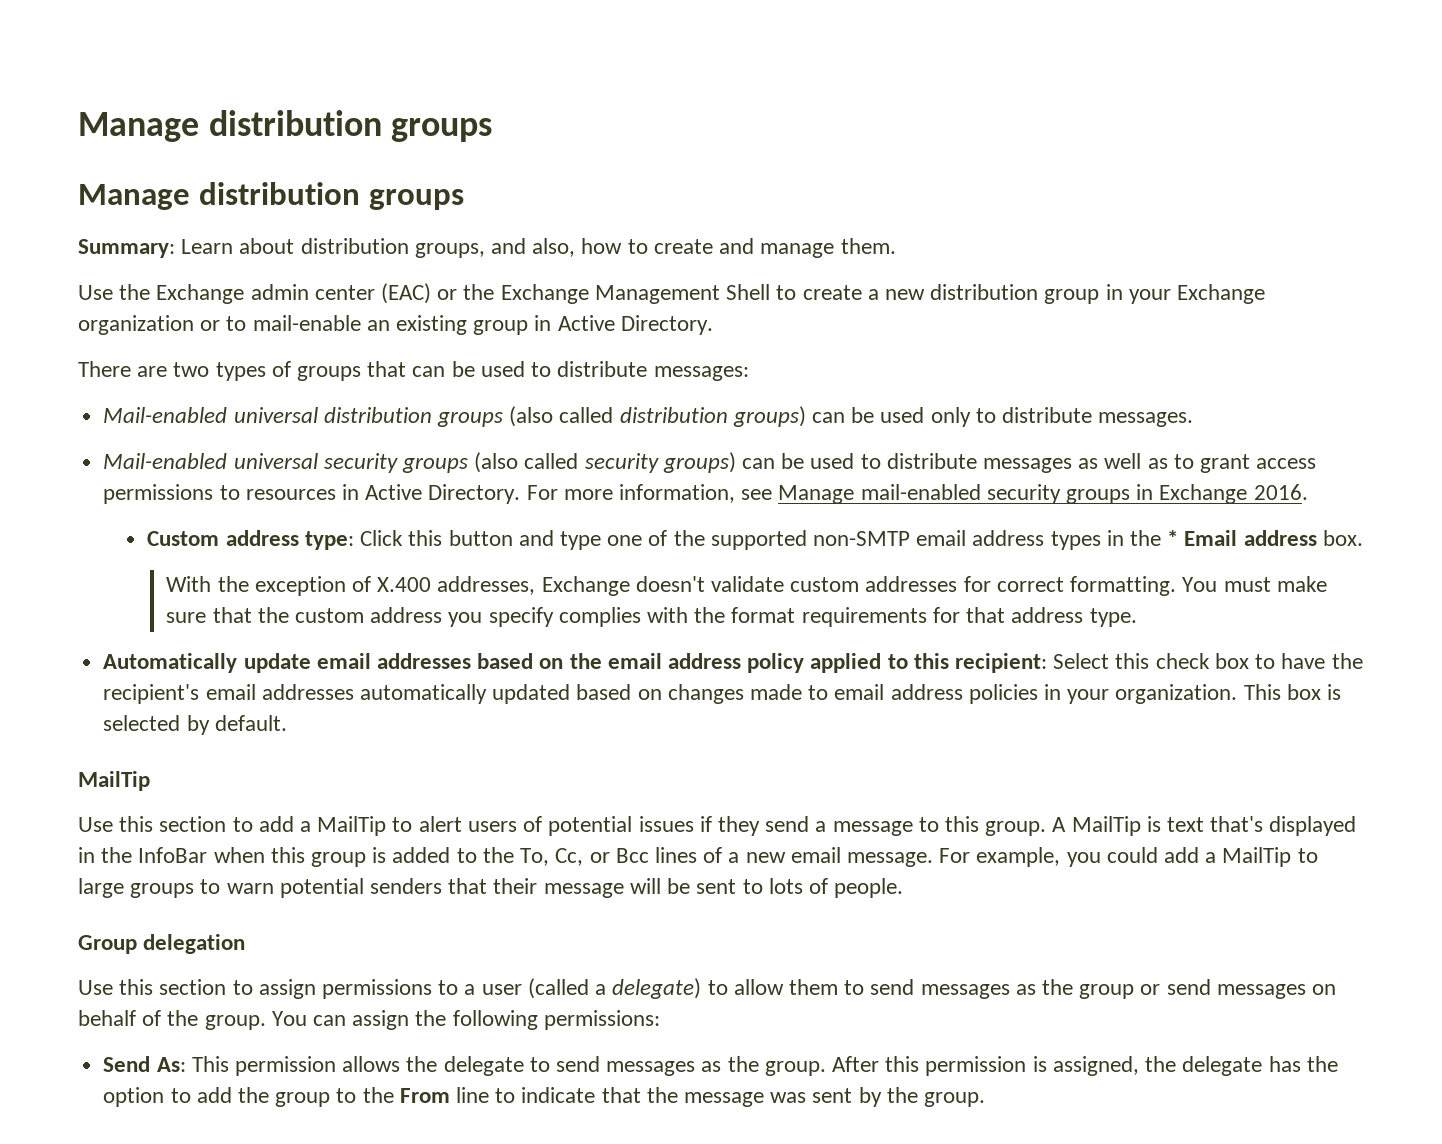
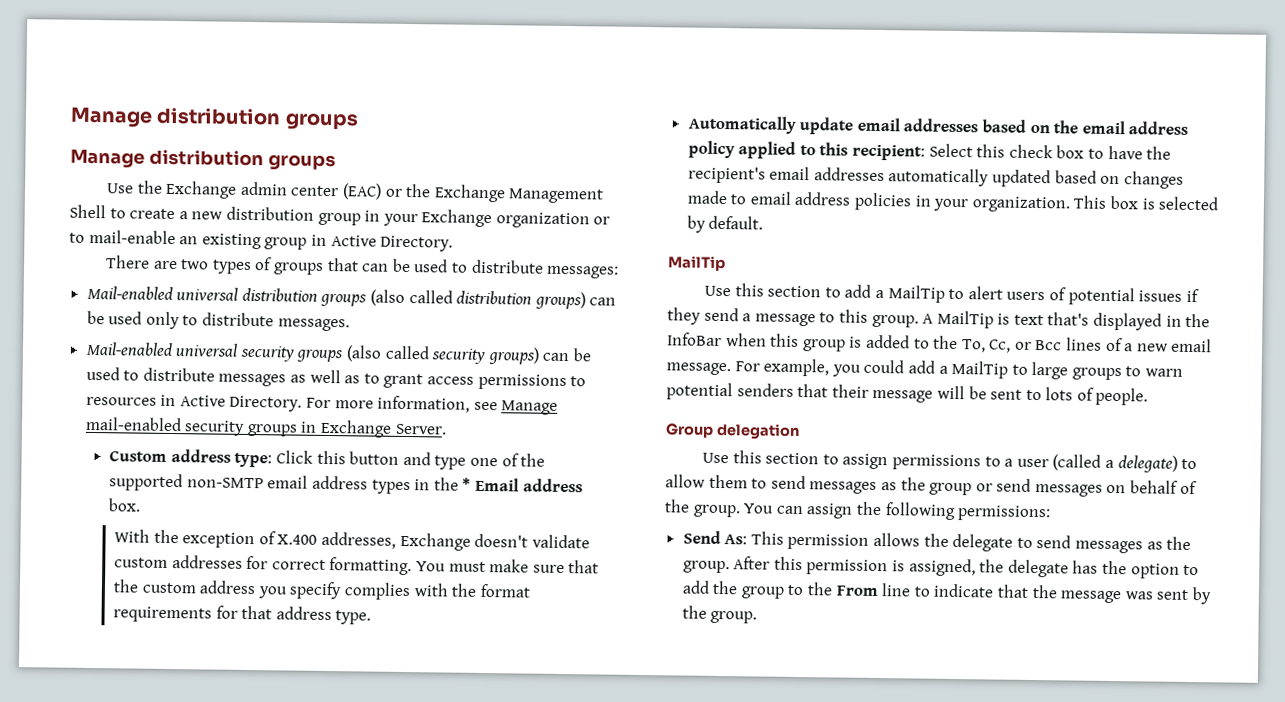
- Summary: Learn about distribution groups, and also, how to create and manage them.
- For more information, see Manage mail-enabled security groups in Exchange 2016.
+ For more information, see Manage mail-enabled security groups in Exchange Server.

